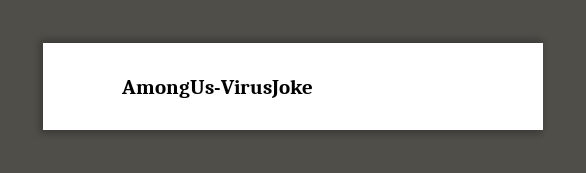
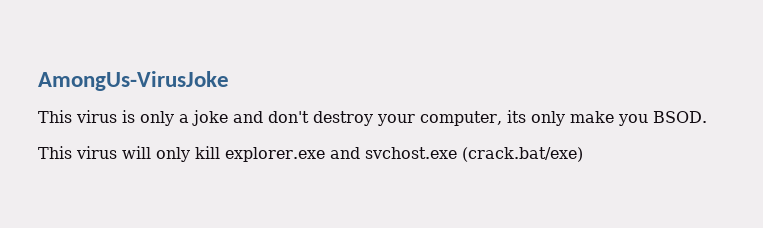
+ This virus is only a joke and don't destroy your computer, its only make you BSOD.
+ This virus will only kill explorer.exe and svchost.exe (crack.bat/exe)

